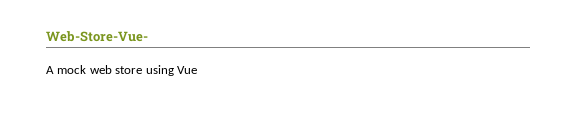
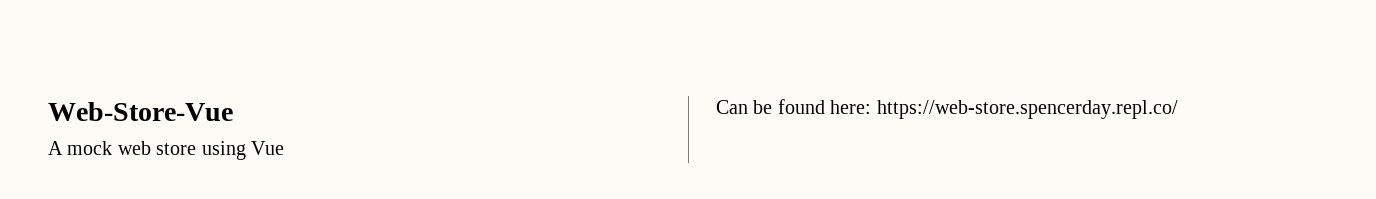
- Web-Store-Vue-
+ Web-Store-Vue
+ Can be found here: https://web-store.spencerday.repl.co/

